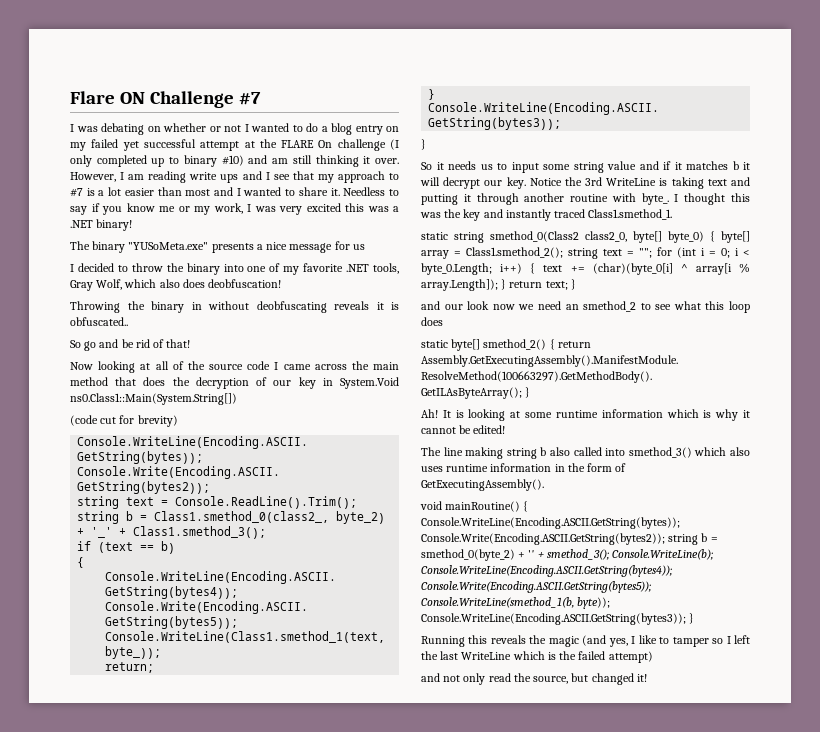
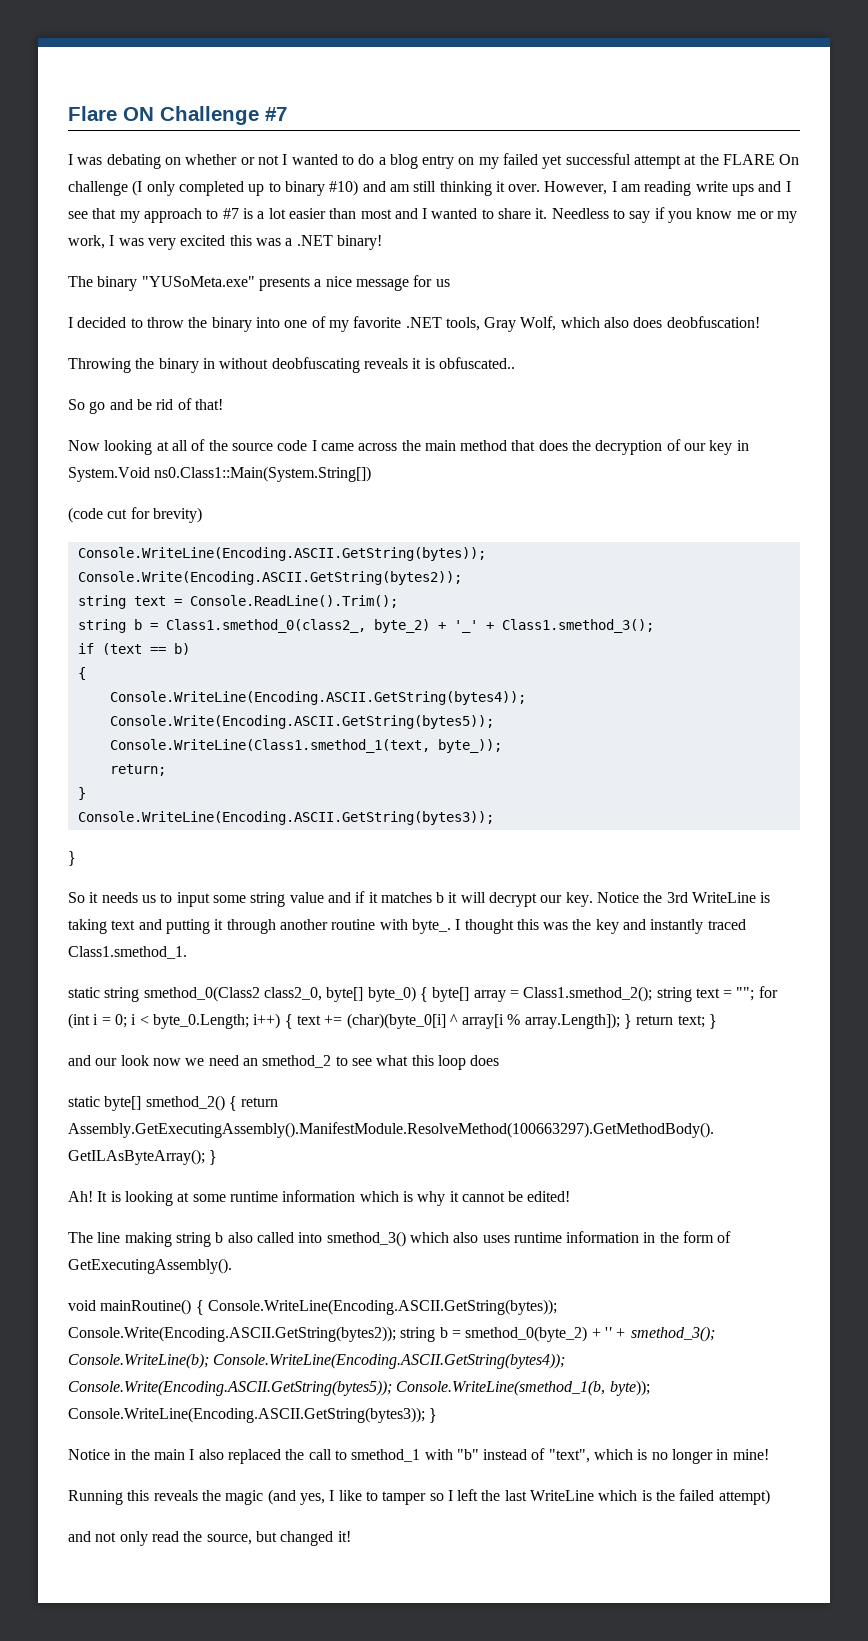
+ Notice in the main I also replaced the call to smethod_1 with "b" instead of "text", which is no longer in mine!

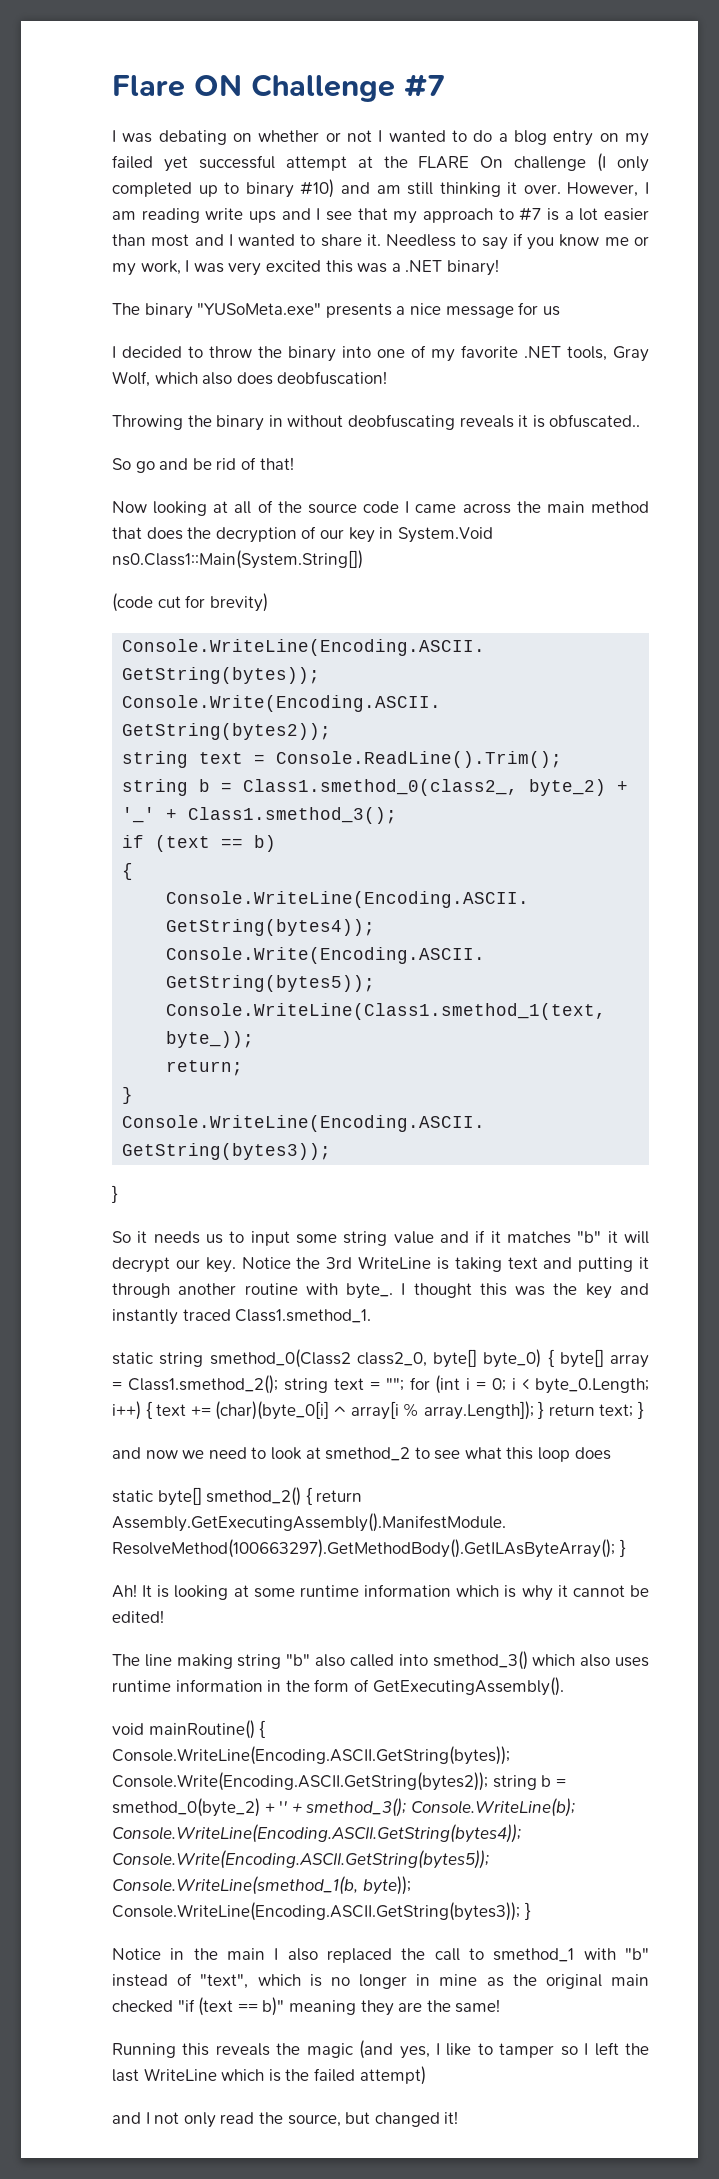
- So it needs us to input some string value and if it matches b it will decrypt our key.
+ So it needs us to input some string value and if it matches "b" it will decrypt our key.
- and our look now we need an smethod_2 to see what this loop does
+ and now we need to look at smethod_2 to see what this loop does
- The line making string b also called into smethod_3() which also uses runtime information in the form of GetExecutingAssembly().
+ The line making string "b" also called into smethod_3() which also uses runtime information in the form of GetExecutingAssembly().
- Notice in the main I also replaced the call to smethod_1 with "b" instead of "text", which is no longer in mine!
+ Notice in the main I also replaced the call to smethod_1 with "b" instead of "text", which is no longer in mine as the original main checked "if (text == b)" meaning they are the same!
- and not only read the source, but changed it!
+ and I not only read the source, but changed it!

